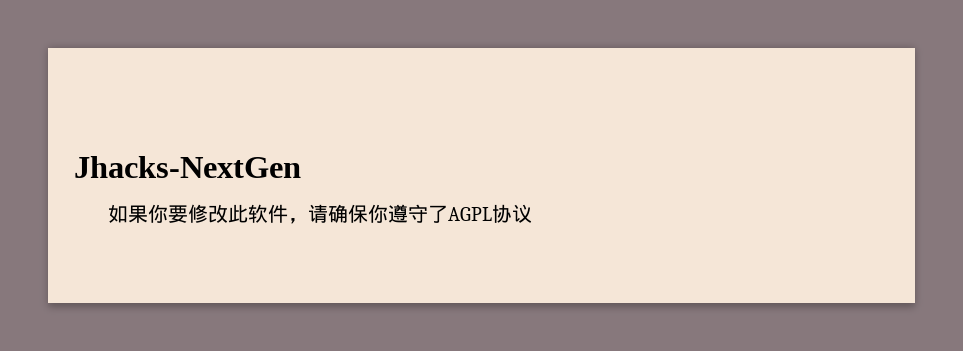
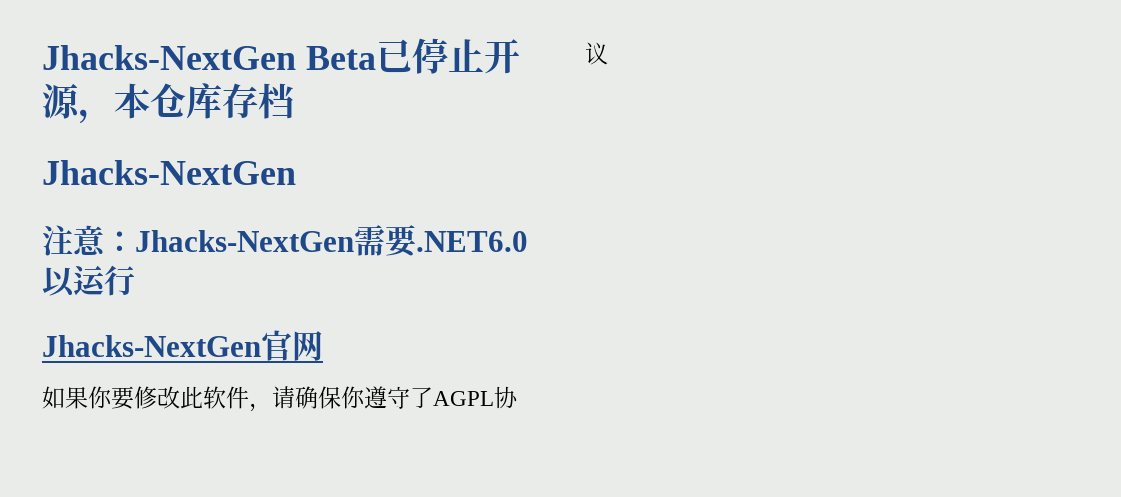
+ Jhacks-NextGen Beta已停止开源，本仓库存档
  Jhacks-NextGen
+ 注意：Jhacks-NextGen需要.NET6.0以运行
+ Jhacks-NextGen官网

